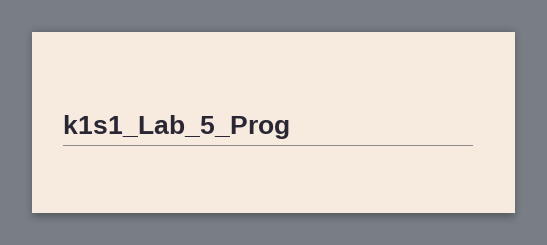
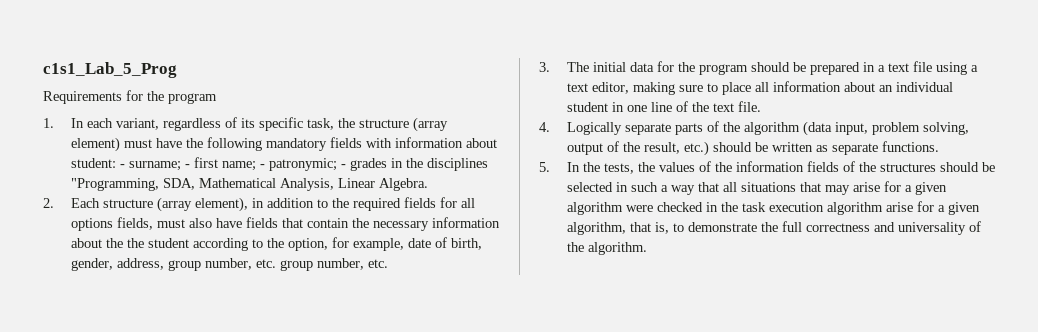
- k1s1_Lab_5_Prog
+ c1s1_Lab_5_Prog
+ Requirements for the program
+ 1. In each variant, regardless of its specific task, the structure (array element) must have the following mandatory fields with information about student: - surname; - first name; - patronymic; - grades in the disciplines "Programming, SDA, Mathematical Analysis, Linear Algebra.
+ 2. Each structure (array element), in addition to the required fields for all options fields, must also have fields that contain the necessary information about the the student according to the option, for example, date of birth, gender, address, group number, etc. group number, etc.
+ 3. The initial data for the program should be prepared in a text file using a text editor, making sure to place all information about an individual student in one line of the text file.
+ 4. Logically separate parts of the algorithm (data input, problem solving, output of the result, etc.) should be written as separate functions.
+ 5. In the tests, the values of the information fields of the structures should be selected in such a way that all situations that may arise for a given algorithm were checked in the task execution algorithm arise for a given algorithm, that is, to demonstrate the full correctness and universality of the algorithm.

